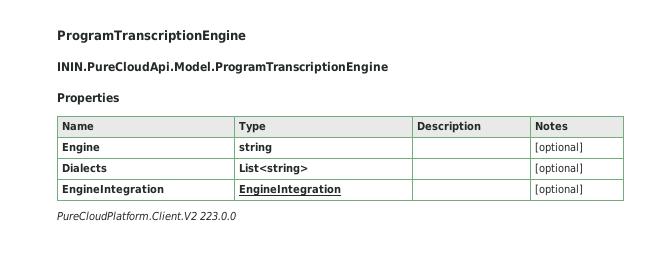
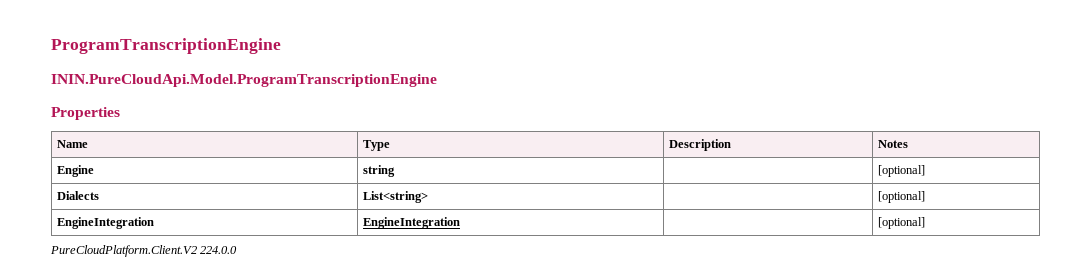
- PureCloudPlatform.Client.V2 223.0.0
+ PureCloudPlatform.Client.V2 224.0.0

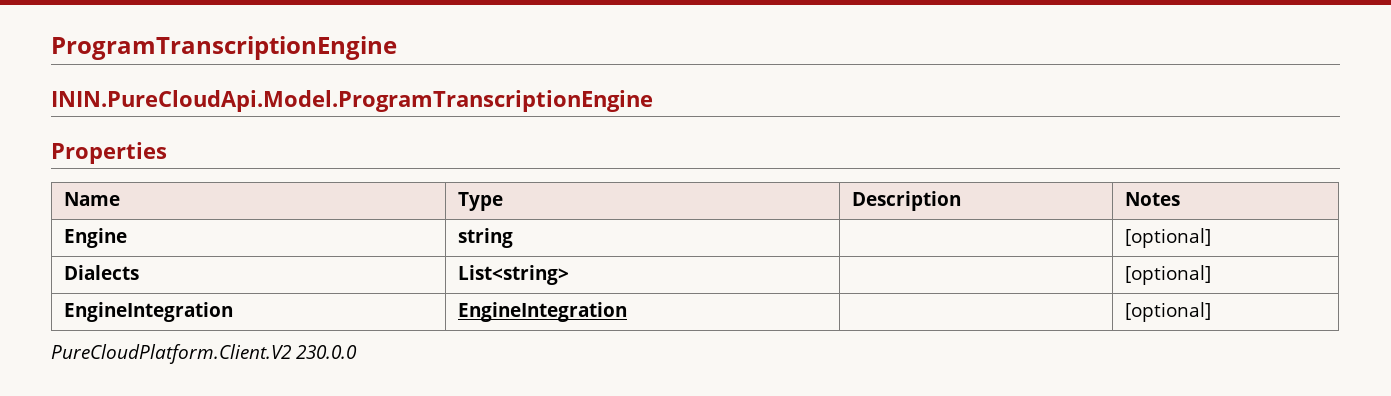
- PureCloudPlatform.Client.V2 224.0.0
+ PureCloudPlatform.Client.V2 230.0.0

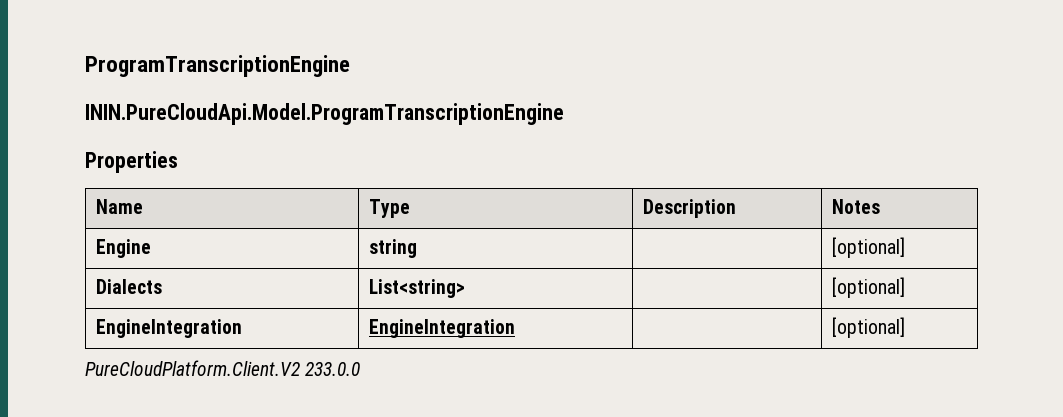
- PureCloudPlatform.Client.V2 230.0.0
+ PureCloudPlatform.Client.V2 233.0.0

